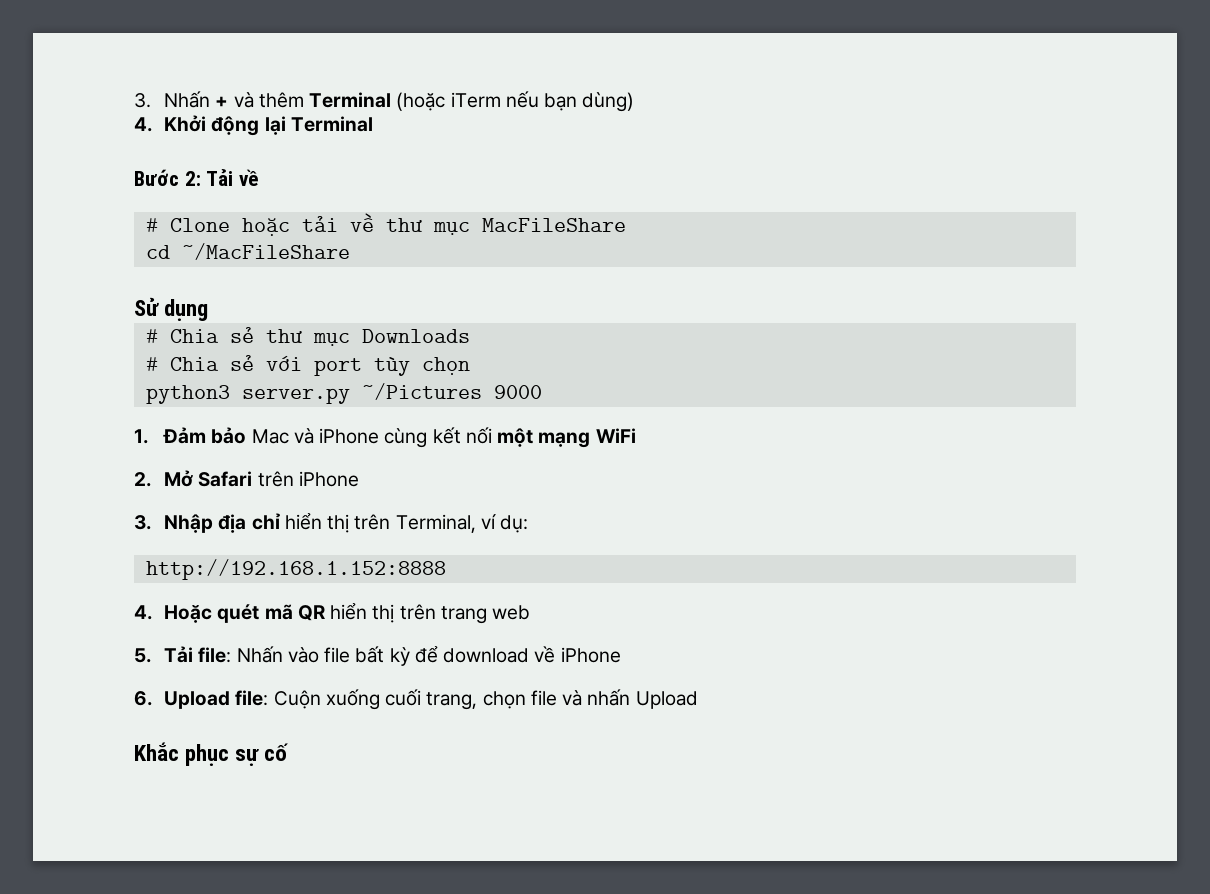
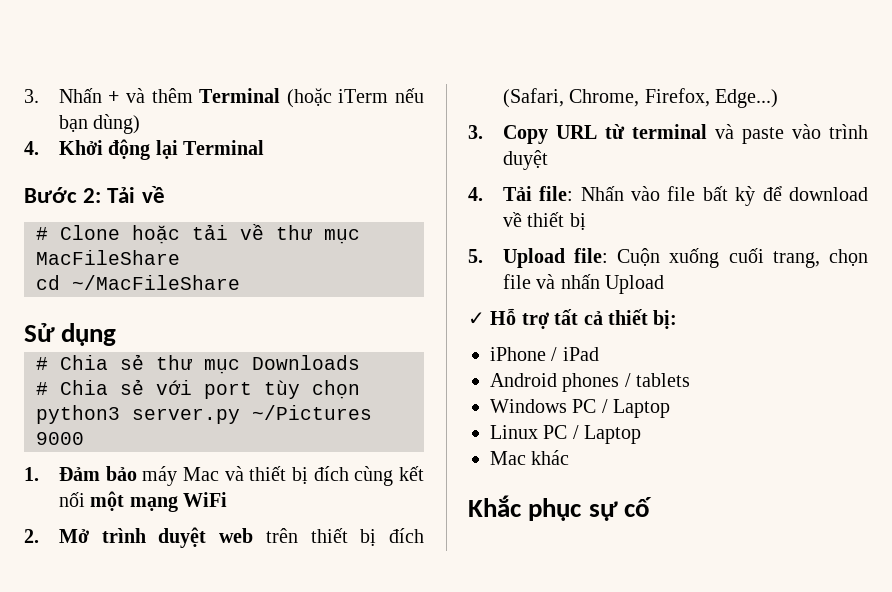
- 1. Đảm bảo Mac và iPhone cùng kết nối một mạng WiFi
+ 1. Đảm bảo máy Mac và thiết bị đích cùng kết nối một mạng WiFi
- 2. Mở Safari trên iPhone
- 3. Nhập địa chỉ hiển thị trên Terminal, ví dụ:
- http://192.168.1.152:8888
- 4. Hoặc quét mã QR hiển thị trên trang web
- 5. Tải file: Nhấn vào file bất kỳ để download về iPhone
- 6. Upload file: Cuộn xuống cuối trang, chọn file và nhấn Upload
+ 2. Mở trình duyệt web trên thiết bị đích (Safari, Chrome, Firefox, Edge...)
+ 3. Copy URL từ terminal và paste vào trình duyệt
+ 4. Tải file: Nhấn vào file bất kỳ để download về thiết bị
+ 5. Upload file: Cuộn xuống cuối trang, chọn file và nhấn Upload
+ ✓ Hỗ trợ tất cả thiết bị:
+ iPhone / iPad
+ Android phones / tablets
+ Windows PC / Laptop
+ Linux PC / Laptop
+ Mac khác

